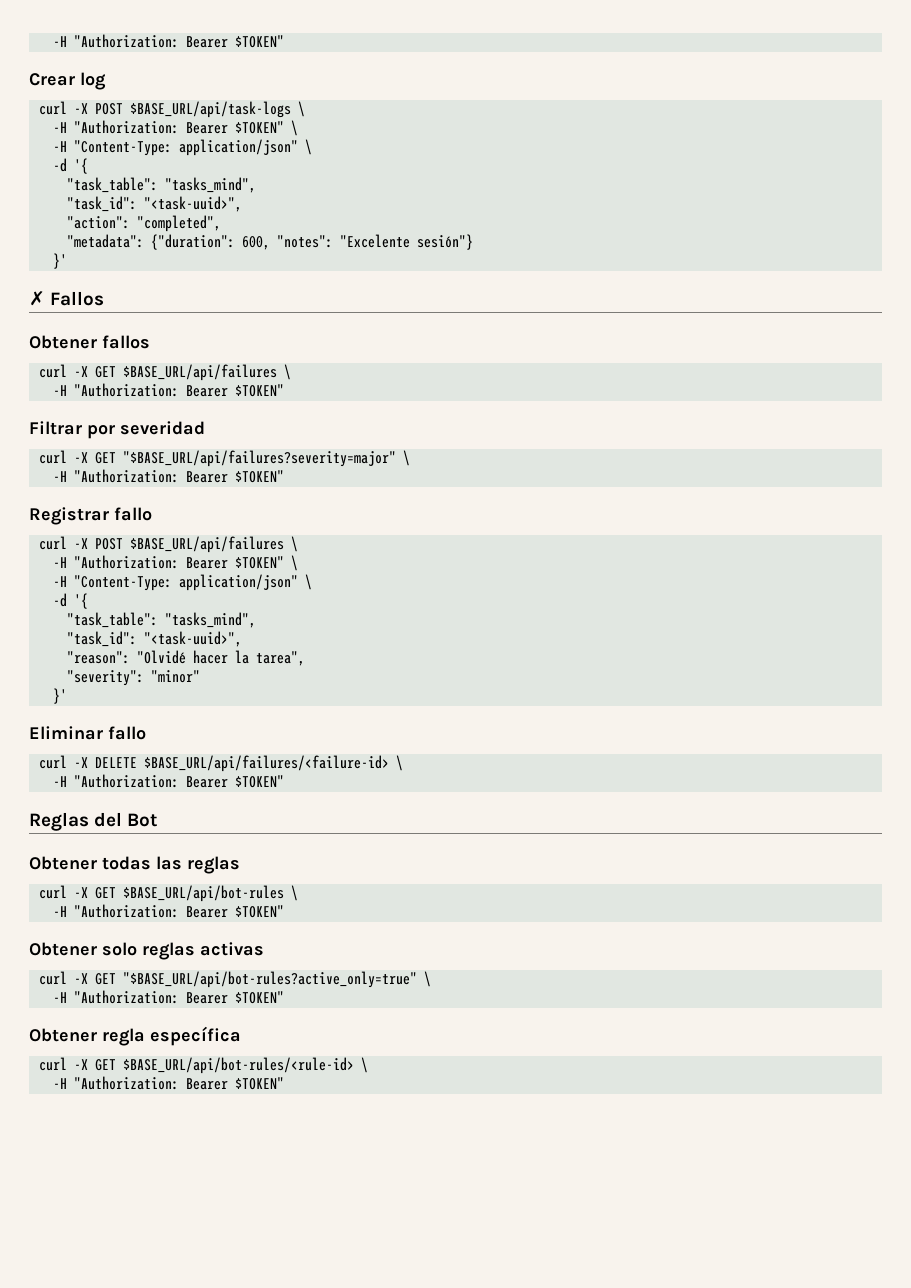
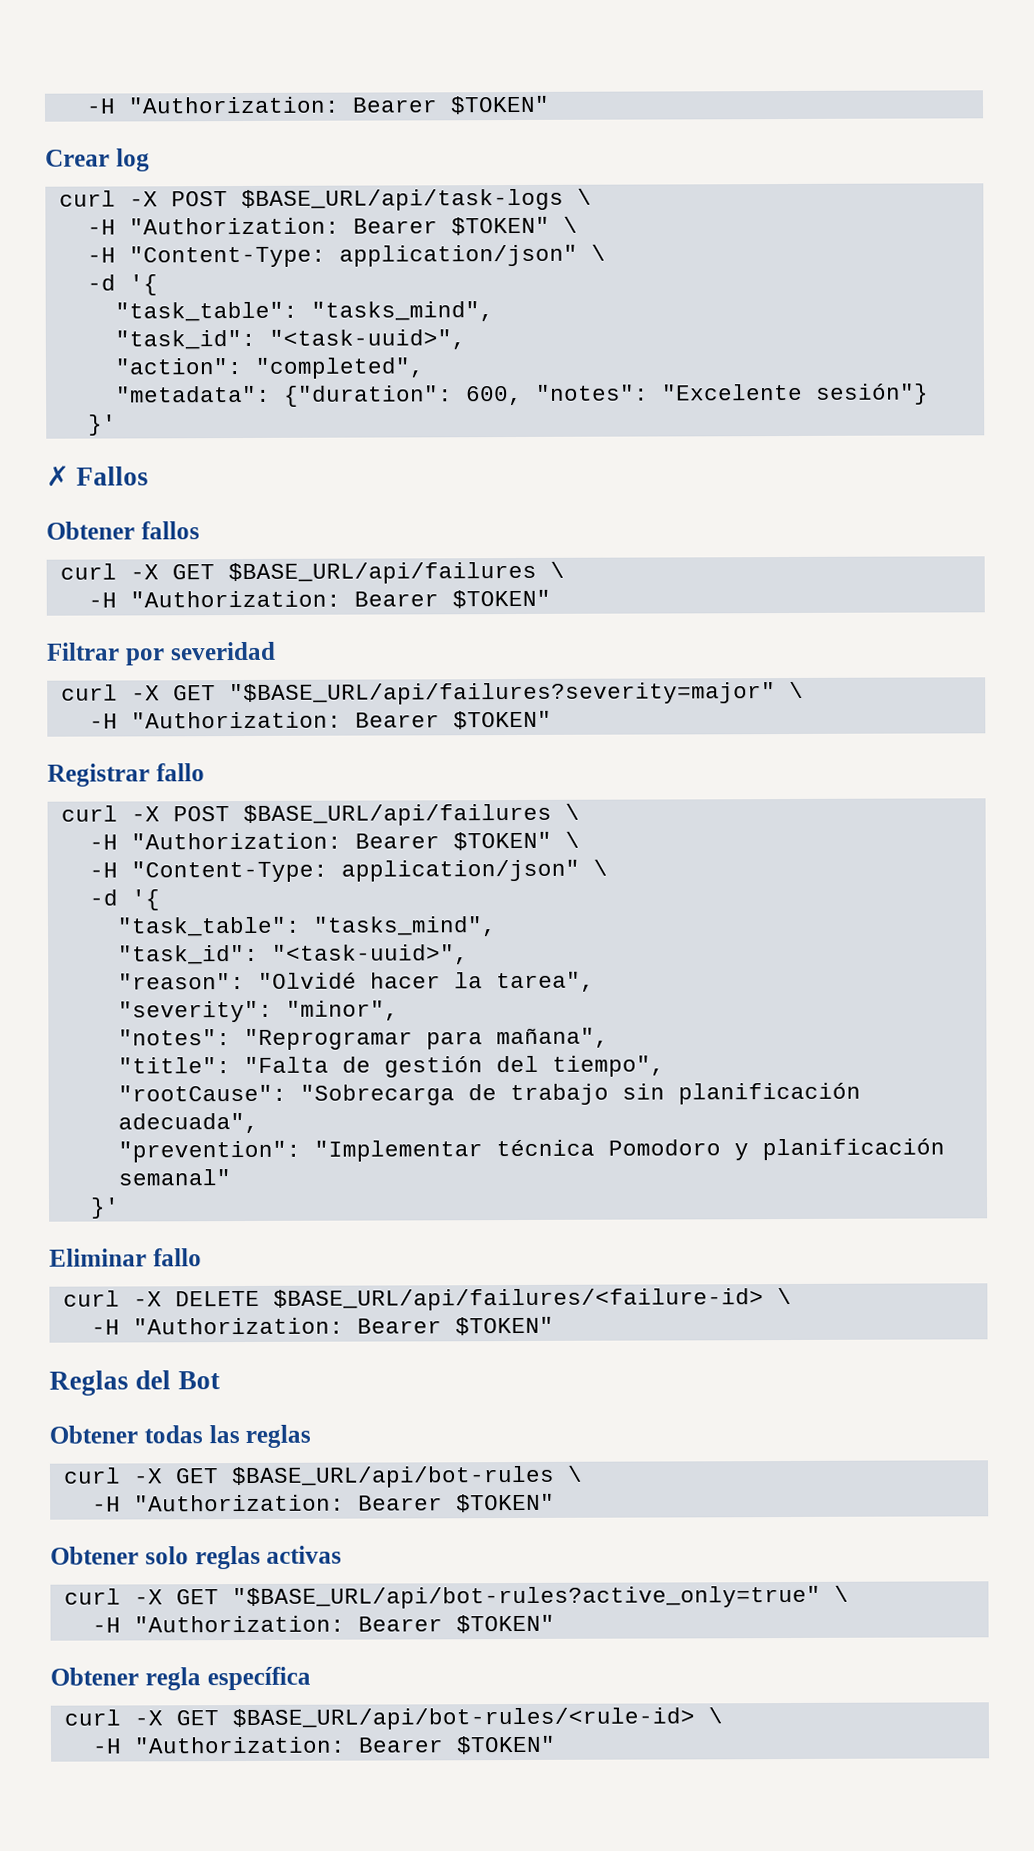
- "severity": "minor"
+ "severity": "minor",
+ "notes": "Reprogramar para mañana",
+ "title": "Falta de gestión del tiempo",
+ "rootCause": "Sobrecarga de trabajo sin planificación adecuada",
+ "prevention": "Implementar técnica Pomodoro y planificación semanal"

